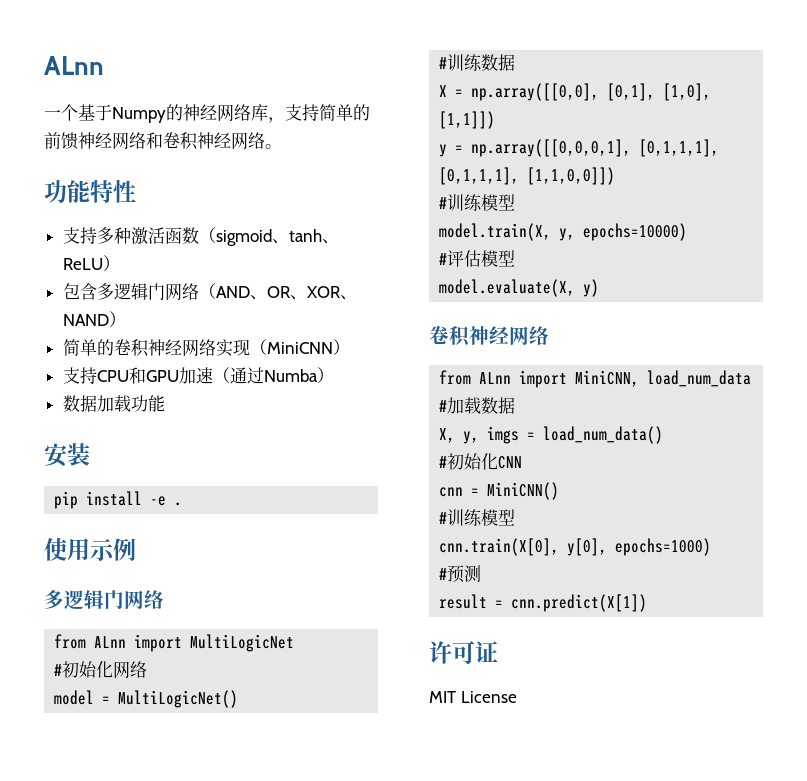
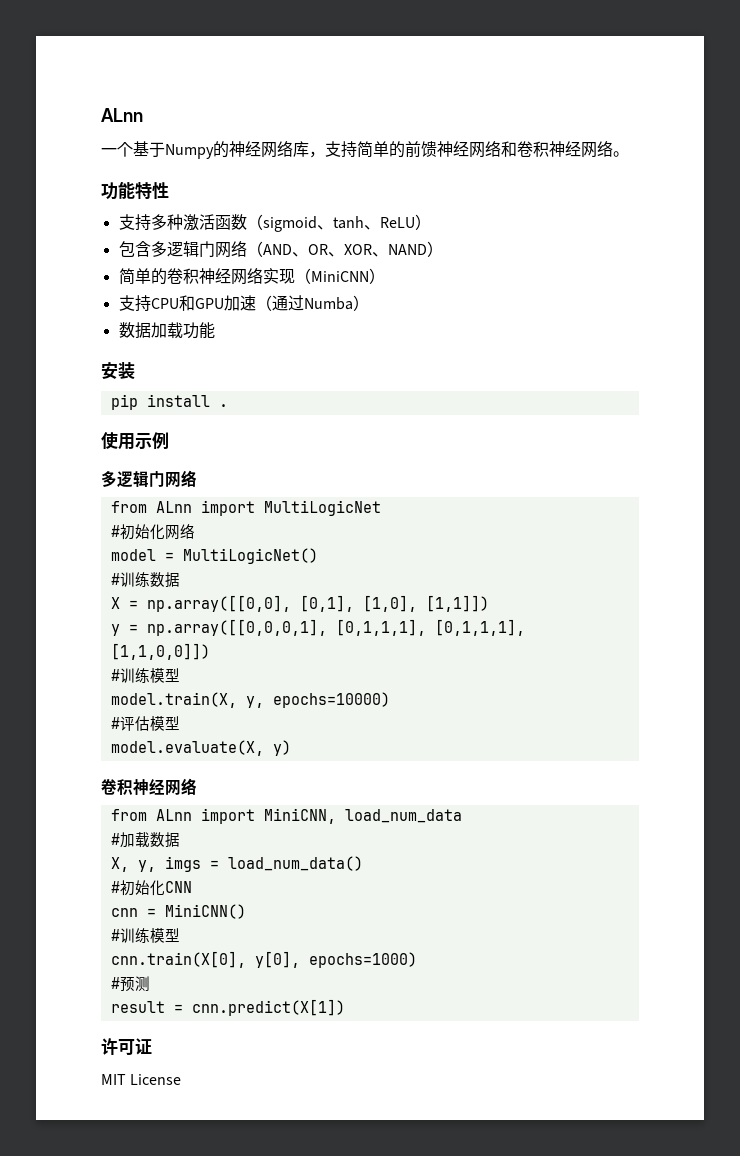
- pip install -e .
+ pip install .

